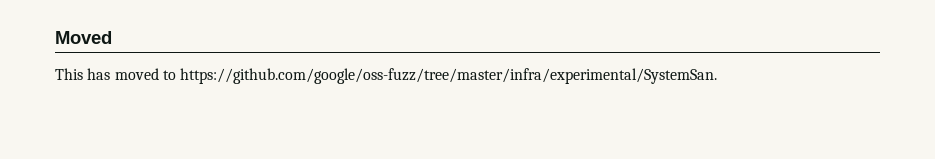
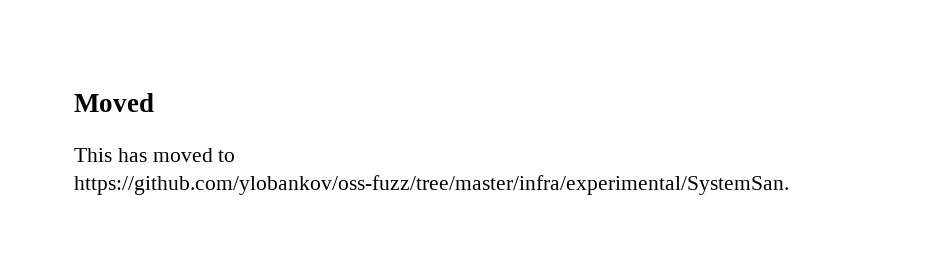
- This has moved to https://github.com/google/oss-fuzz/tree/master/infra/experimental/SystemSan.
+ This has moved to https://github.com/ylobankov/oss-fuzz/tree/master/infra/experimental/SystemSan.

